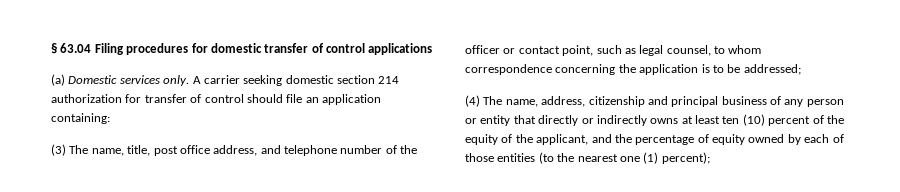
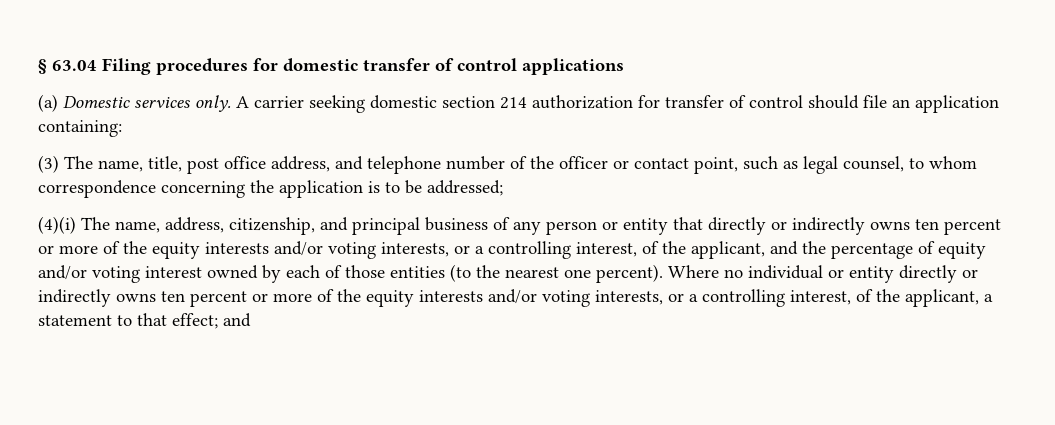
- (4) The name, address, citizenship and principal business of any person or entity that directly or indirectly owns at least ten (10) percent of the equity of the applicant, and the percentage of equity owned by each of those entities (to the nearest one (1) percent);
+ (4)(i) The name, address, citizenship, and principal business of any person or entity that directly or indirectly owns ten percent or more of the equity interests and/or voting interests, or a controlling interest, of the applicant, and the percentage of equity and/or voting interest owned by each of those entities (to the nearest one percent). Where no individual or entity directly or indirectly owns ten percent or more of the equity interests and/or voting interests, or a controlling interest, of the applicant, a statement to that effect; and

